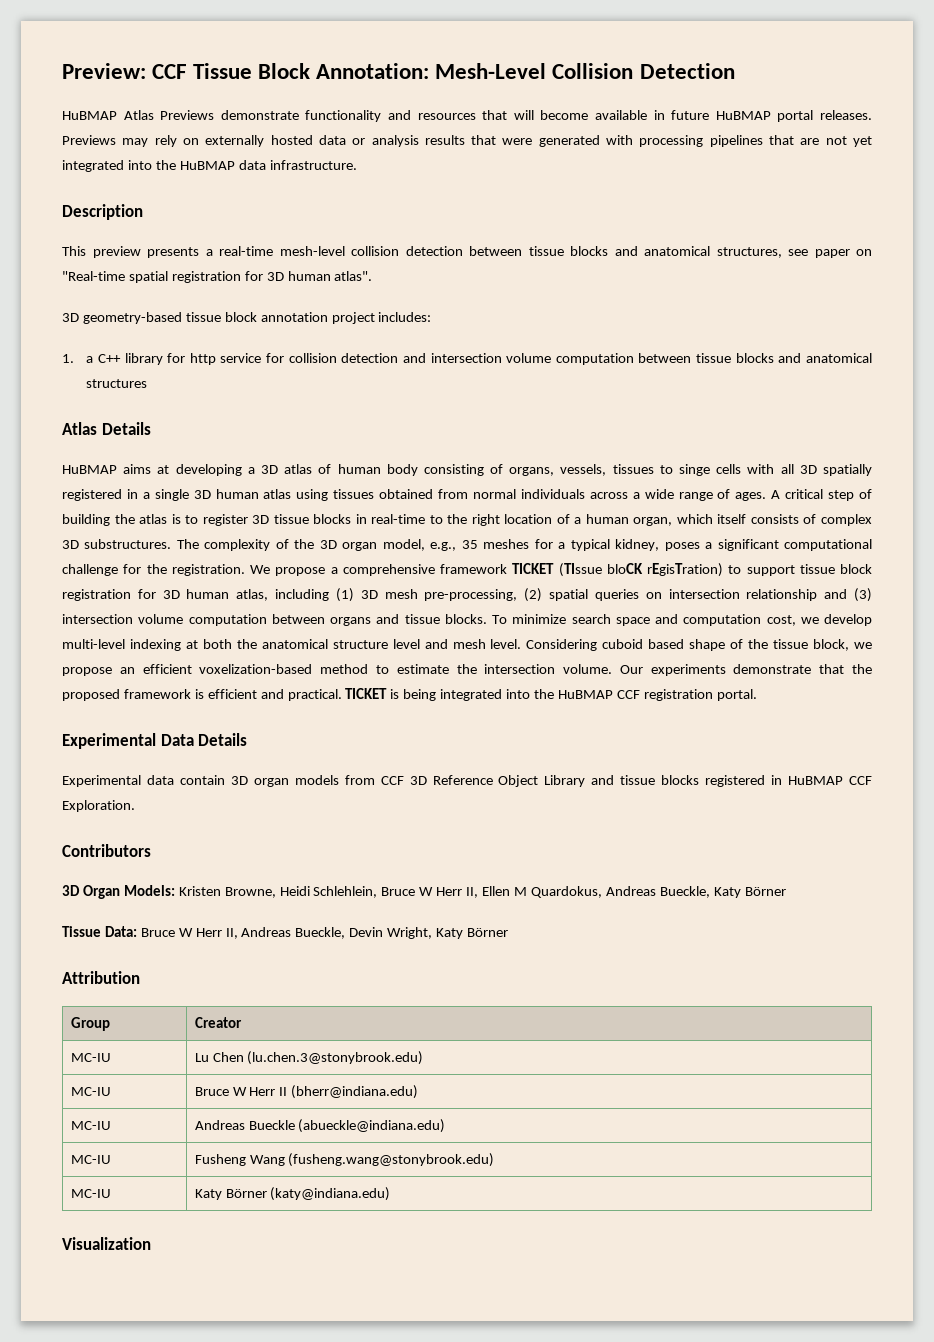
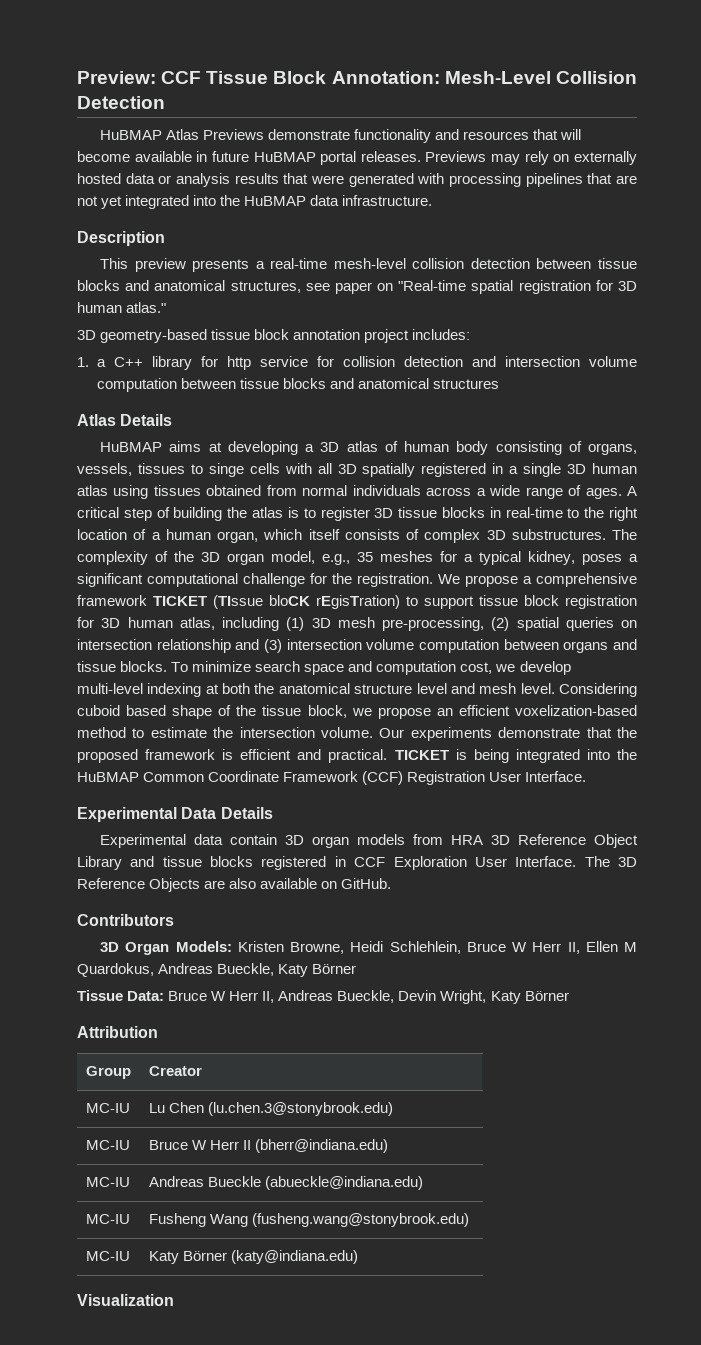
- This preview presents a real-time mesh-level collision detection between tissue blocks and anatomical structures, see paper on "Real-time spatial registration for 3D human atlas".
+ This preview presents a real-time mesh-level collision detection between tissue blocks and anatomical structures, see paper on "Real-time spatial registration for 3D human atlas."
- TICKET is being integrated into the HuBMAP CCF registration portal.
+ TICKET is being integrated into the HuBMAP Common Coordinate Framework (CCF) Registration User Interface.
- Experimental data contain 3D organ models from CCF 3D Reference Object Library and tissue blocks registered in HuBMAP CCF Exploration.
+ Experimental data contain 3D organ models from HRA 3D Reference Object Library and tissue blocks registered in CCF Exploration User Interface. The 3D Reference Objects are also available on GitHub.

